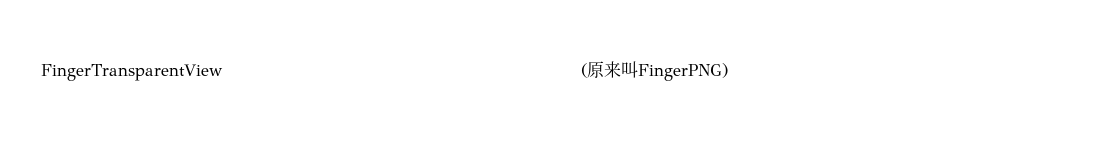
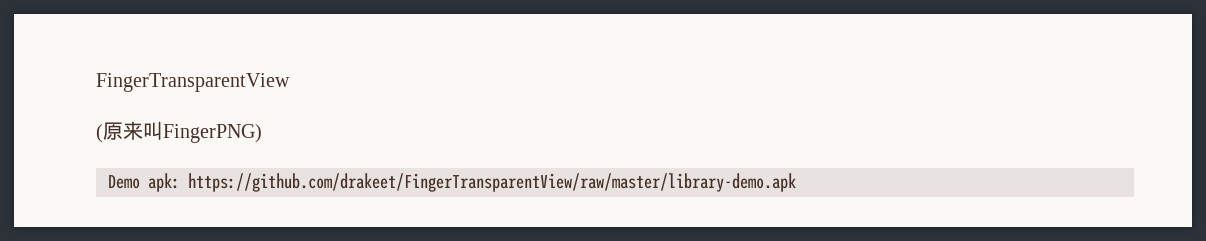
+ Demo apk: https://github.com/drakeet/FingerTransparentView/raw/master/library-demo.apk

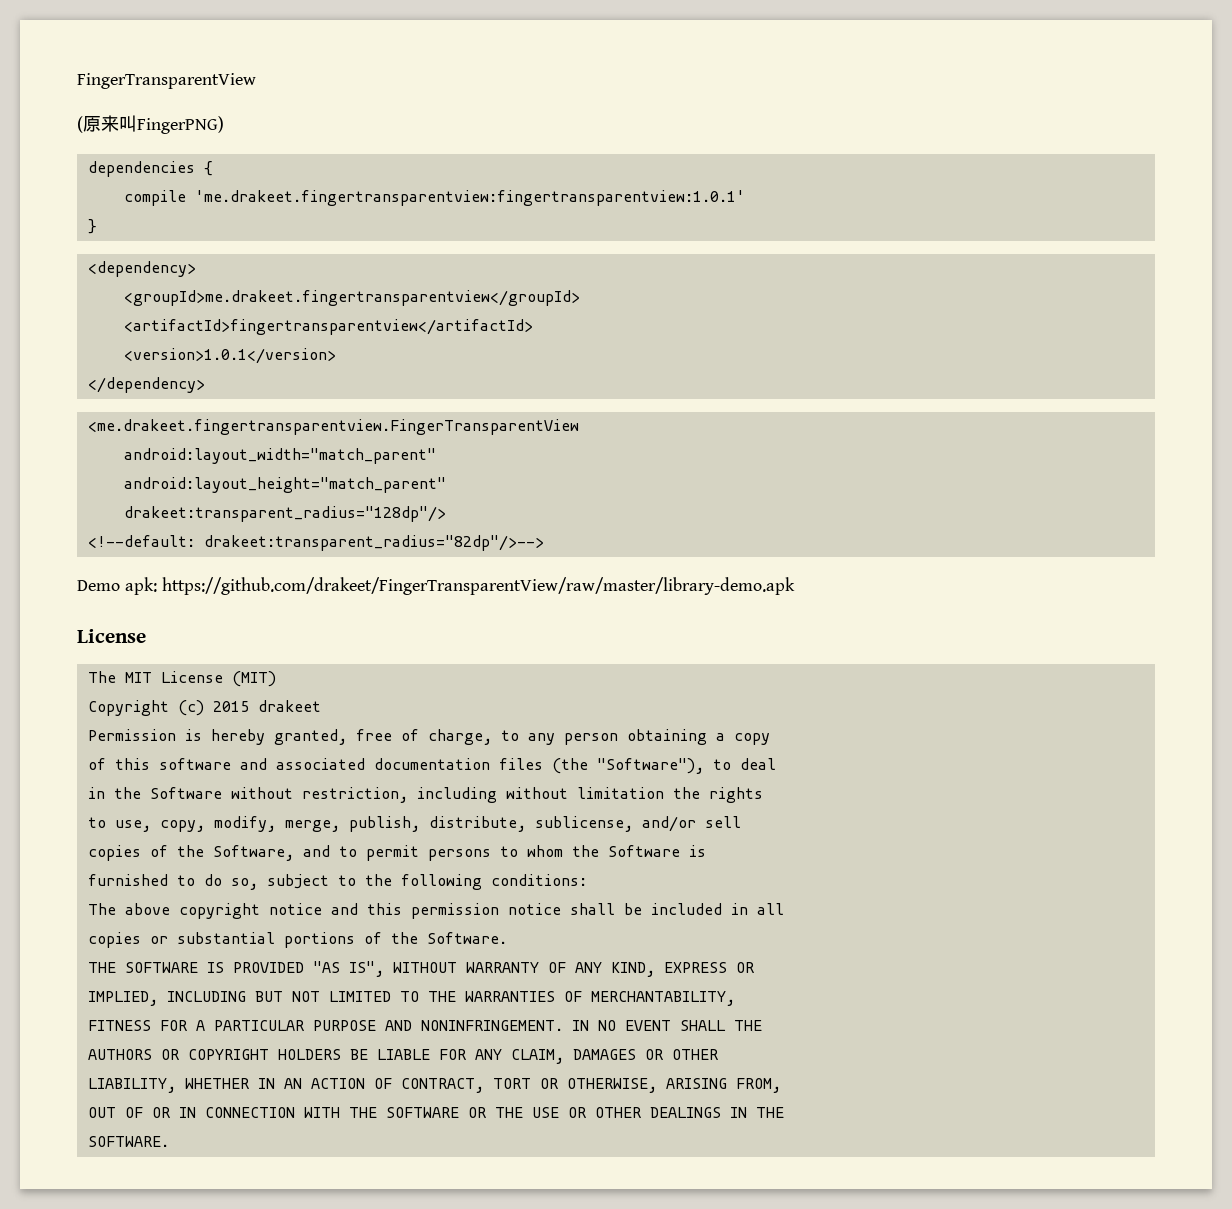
+ dependencies {
+ compile 'me.drakeet.fingertransparentview:fingertransparentview:1.0.1'
+ }
+ <dependency>
+ <groupId>me.drakeet.fingertransparentview</groupId>
+ <artifactId>fingertransparentview</artifactId>
+ <version>1.0.1</version>
+ </dependency>
+ <me.drakeet.fingertransparentview.FingerTransparentView
+ android:layout_width="match_parent"
+ android:layout_height="match_parent"
+ drakeet:transparent_radius="128dp"/>
+ <!--default: drakeet:transparent_radius="82dp"/>-->
  Demo apk: https://github.com/drakeet/FingerTransparentView/raw/master/library-demo.apk
+ License
+ The MIT License (MIT)
+ Copyright (c) 2015 drakeet
+ Permission is hereby granted, free of charge, to any person obtaining a copy
+ of this software and associated documentation files (the "Software"), to deal
+ in the Software without restriction, including without limitation the rights
+ to use, copy, modify, merge, publish, distribute, sublicense, and/or sell
+ copies of the Software, and to permit persons to whom the Software is
+ furnished to do so, subject to the following conditions:
+ The above copyright notice and this permission notice shall be included in all
+ copies or substantial portions of the Software.
+ THE SOFTWARE IS PROVIDED "AS IS", WITHOUT WARRANTY OF ANY KIND, EXPRESS OR
+ IMPLIED, INCLUDING BUT NOT LIMITED TO THE WARRANTIES OF MERCHANTABILITY,
+ FITNESS FOR A PARTICULAR PURPOSE AND NONINFRINGEMENT. IN NO EVENT SHALL THE
+ AUTHORS OR COPYRIGHT HOLDERS BE LIABLE FOR ANY CLAIM, DAMAGES OR OTHER
+ LIABILITY, WHETHER IN AN ACTION OF CONTRACT, TORT OR OTHERWISE, ARISING FROM,
+ OUT OF OR IN CONNECTION WITH THE SOFTWARE OR THE USE OR OTHER DEALINGS IN THE
+ SOFTWARE.

